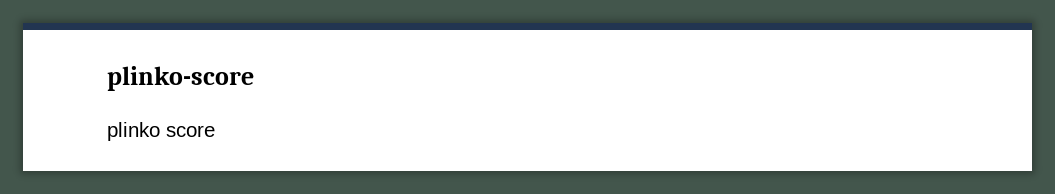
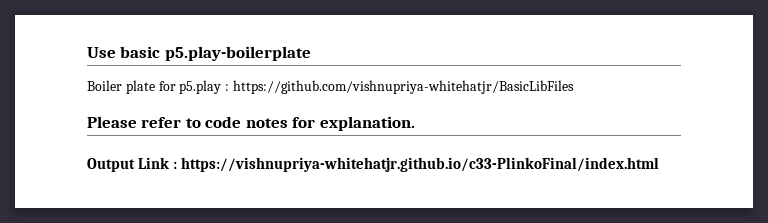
- plinko-score
- plinko score
+ Use basic p5.play-boilerplate
+ Boiler plate for p5.play : https://github.com/vishnupriya-whitehatjr/BasicLibFiles
+ Please refer to code notes for explanation.
+ Output Link : https://vishnupriya-whitehatjr.github.io/c33-PlinkoFinal/index.html

